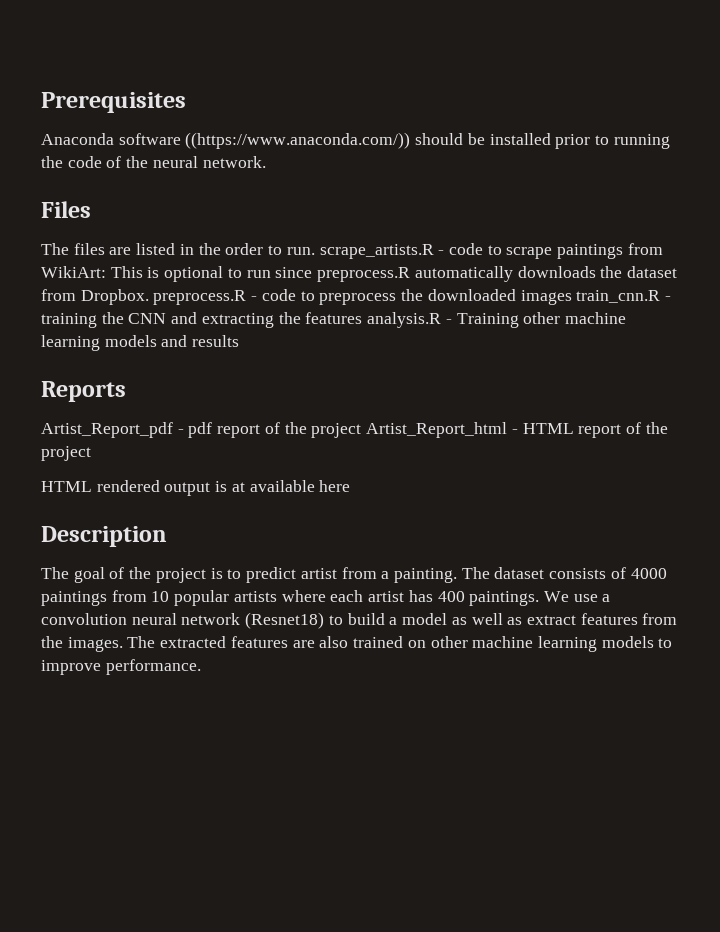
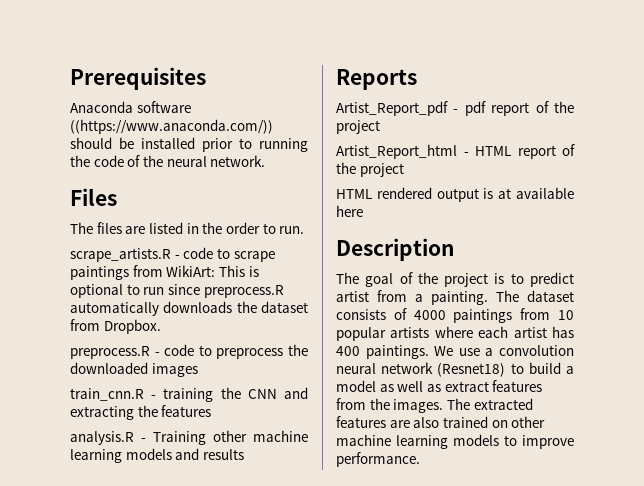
- The files are listed in the order to run. scrape_artists.R - code to scrape paintings from WikiArt: This is optional to run since preprocess.R automatically downloads the dataset from Dropbox. preprocess.R - code to preprocess the downloaded images train_cnn.R - training the CNN and extracting the features analysis.R - Training other machine learning models and results
+ The files are listed in the order to run.
+ scrape_artists.R - code to scrape paintings from WikiArt: This is optional to run since preprocess.R automatically downloads the dataset from Dropbox.
+ preprocess.R - code to preprocess the downloaded images
+ train_cnn.R - training the CNN and extracting the features
+ analysis.R - Training other machine learning models and results
- Artist_Report_pdf - pdf report of the project Artist_Report_html - HTML report of the project
+ Artist_Report_pdf - pdf report of the project
+ Artist_Report_html - HTML report of the project

